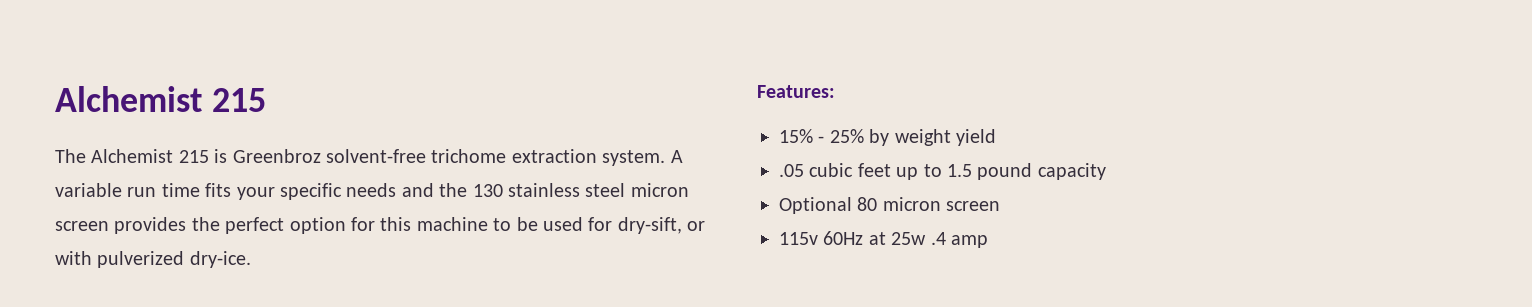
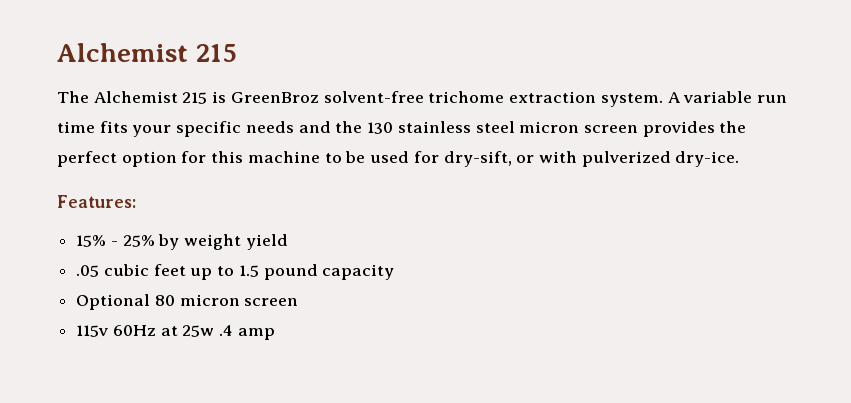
- The Alchemist 215 is Greenbroz solvent-free trichome extraction system.
+ The Alchemist 215 is GreenBroz solvent-free trichome extraction system.

